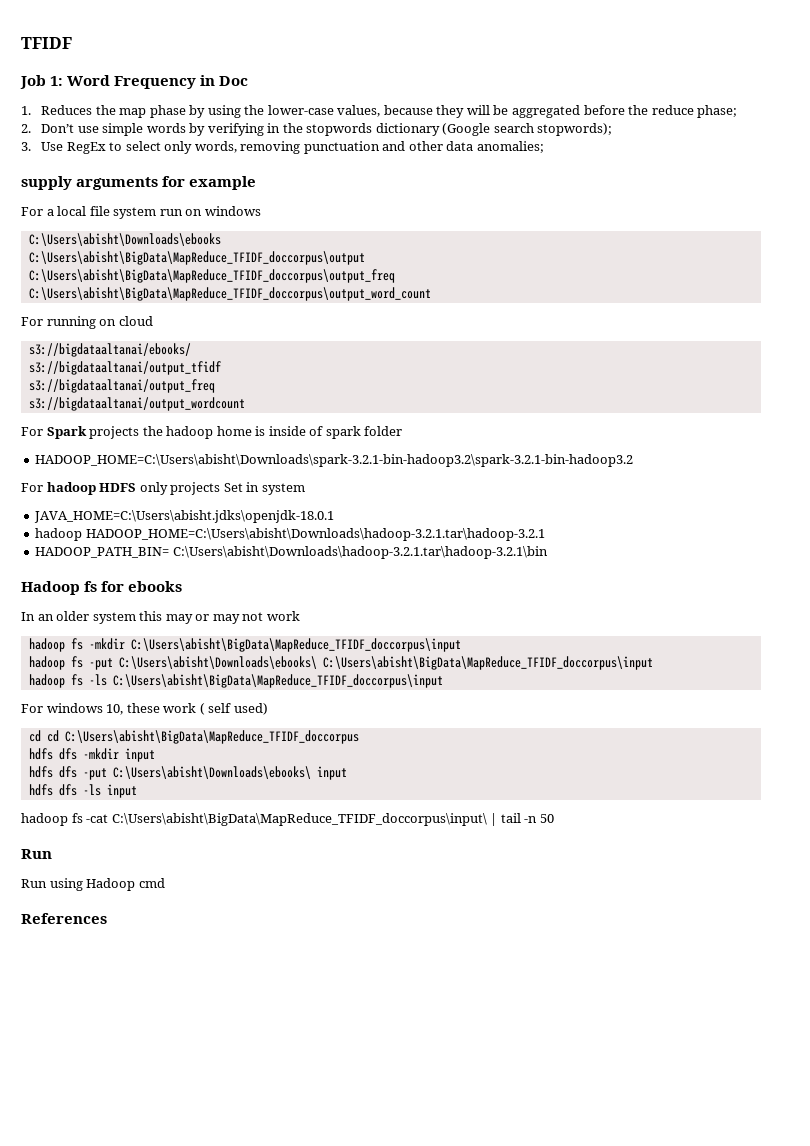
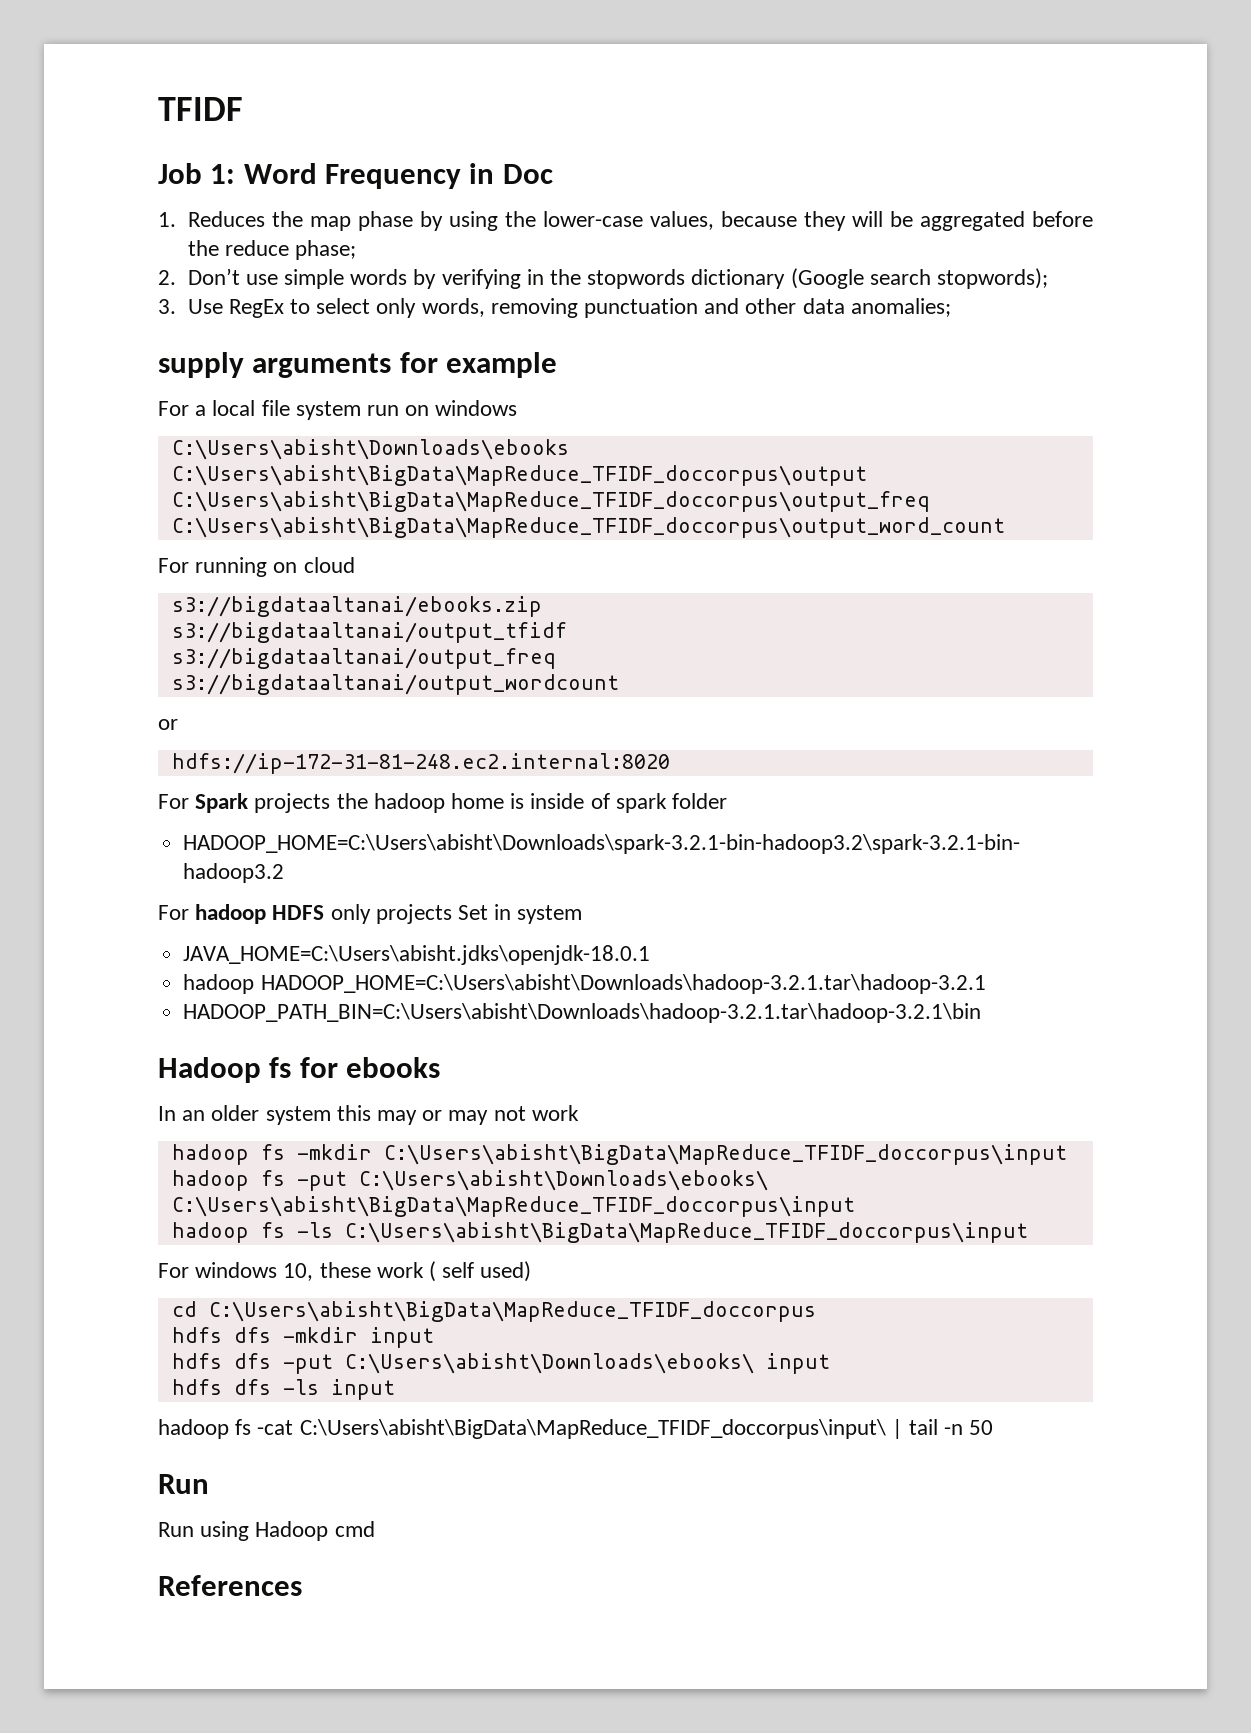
- s3://bigdataaltanai/ebooks/
+ s3://bigdataaltanai/ebooks.zip
  s3://bigdataaltanai/output_wordcount
+ or
+ hdfs://ip-172-31-81-248.ec2.internal:8020
- HADOOP_PATH_BIN= C:\Users\abisht\Downloads\hadoop-3.2.1.tar\hadoop-3.2.1\bin
+ HADOOP_PATH_BIN=C:\Users\abisht\Downloads\hadoop-3.2.1.tar\hadoop-3.2.1\bin
- cd cd C:\Users\abisht\BigData\MapReduce_TFIDF_doccorpus
+ cd C:\Users\abisht\BigData\MapReduce_TFIDF_doccorpus

